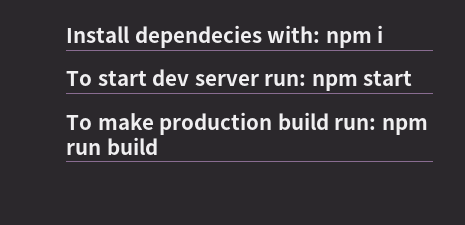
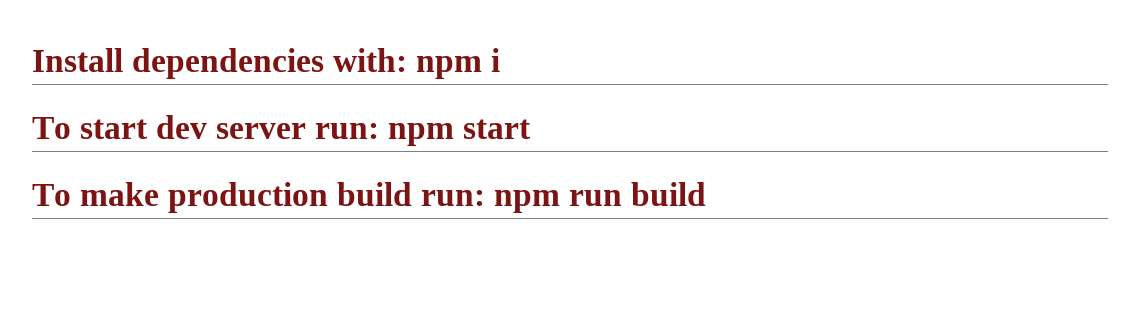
- Install dependecies with: npm i
+ Install dependencies with: npm i

